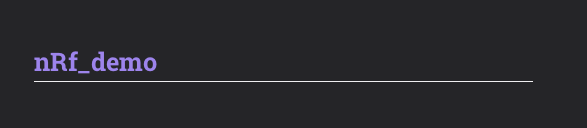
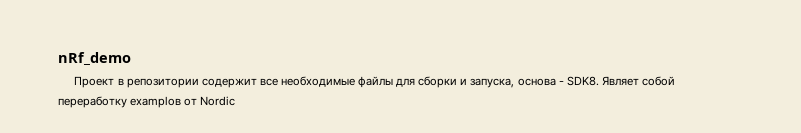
+ Проект в репозитории содержит все необходимые файлы для сборки и запуска, основа - SDK8. Являет собой переработку examplов от Nordic

